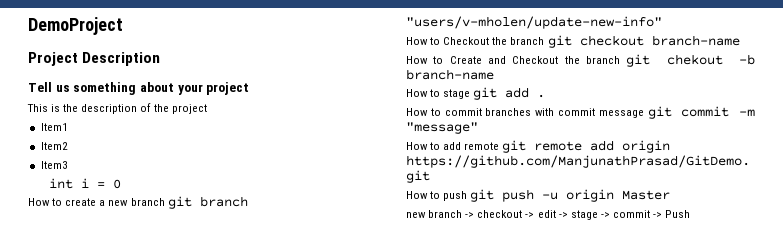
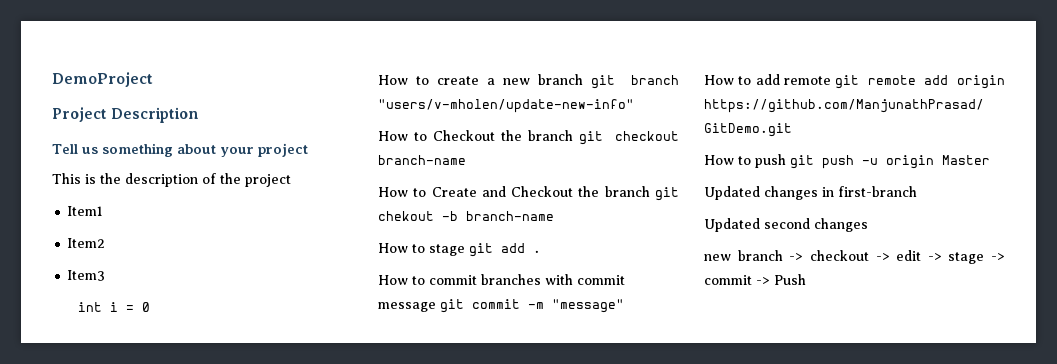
+ Updated changes in first-branch
+ Updated second changes

